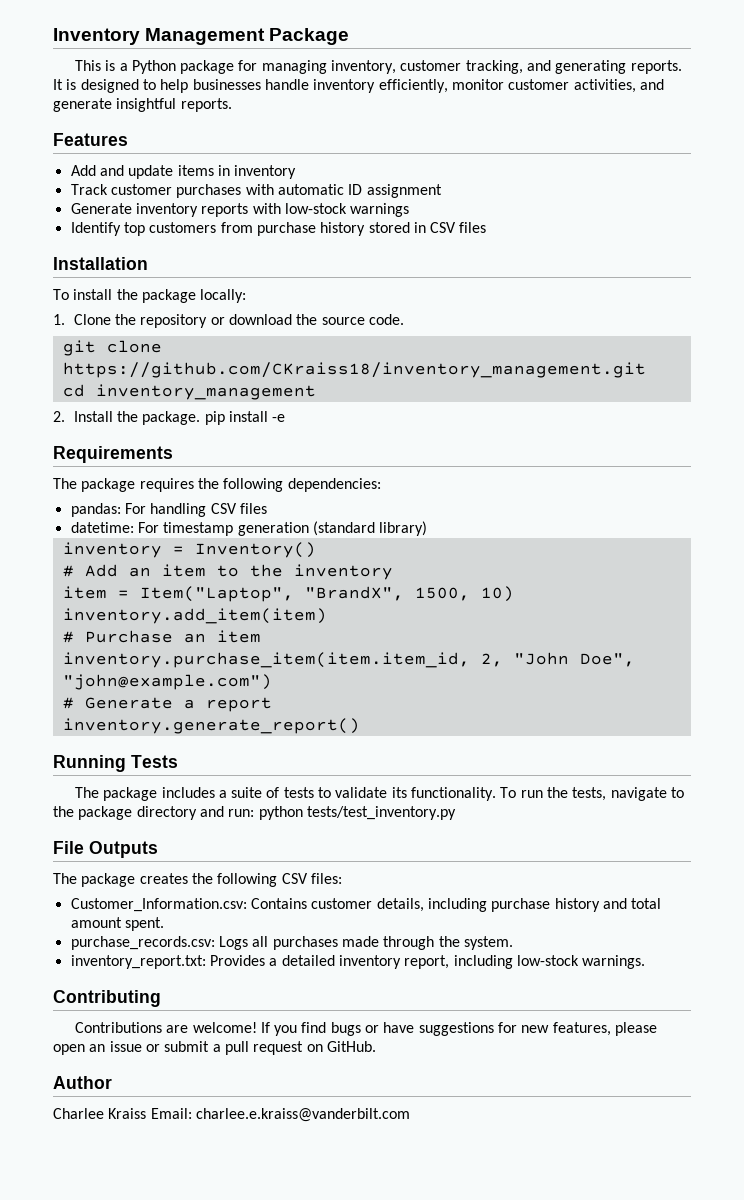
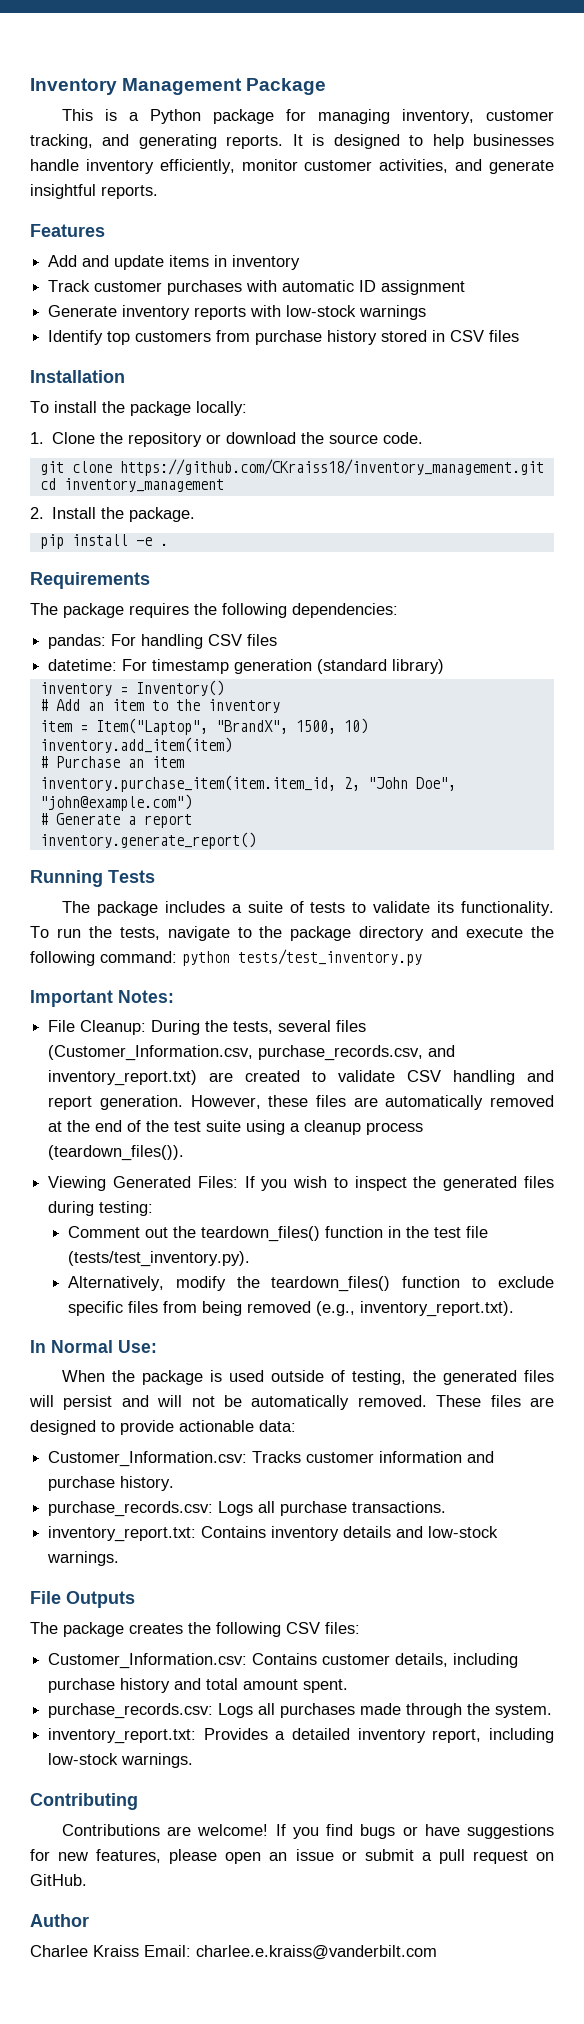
- 2. Install the package. pip install -e
+ 2. Install the package.
+ pip install -e .
- To run the tests, navigate to the package directory and run: python tests/test_inventory.py
+ To run the tests, navigate to the package directory and execute the following command: python tests/test_inventory.py
+ Important Notes:
+ File Cleanup: During the tests, several files (Customer_Information.csv, purchase_records.csv, and inventory_report.txt) are created to validate CSV handling and report generation. However, these files are automatically removed at the end of the test suite using a cleanup process (teardown_files()).
+ Viewing Generated Files: If you wish to inspect the generated files during testing:
+ Comment out the teardown_files() function in the test file (tests/test_inventory.py).
+ Alternatively, modify the teardown_files() function to exclude specific files from being removed (e.g., inventory_report.txt).
+ In Normal Use:
+ When the package is used outside of testing, the generated files will persist and will not be automatically removed. These files are designed to provide actionable data:
+ Customer_Information.csv: Tracks customer information and purchase history.
+ purchase_records.csv: Logs all purchase transactions.
+ inventory_report.txt: Contains inventory details and low-stock warnings.

